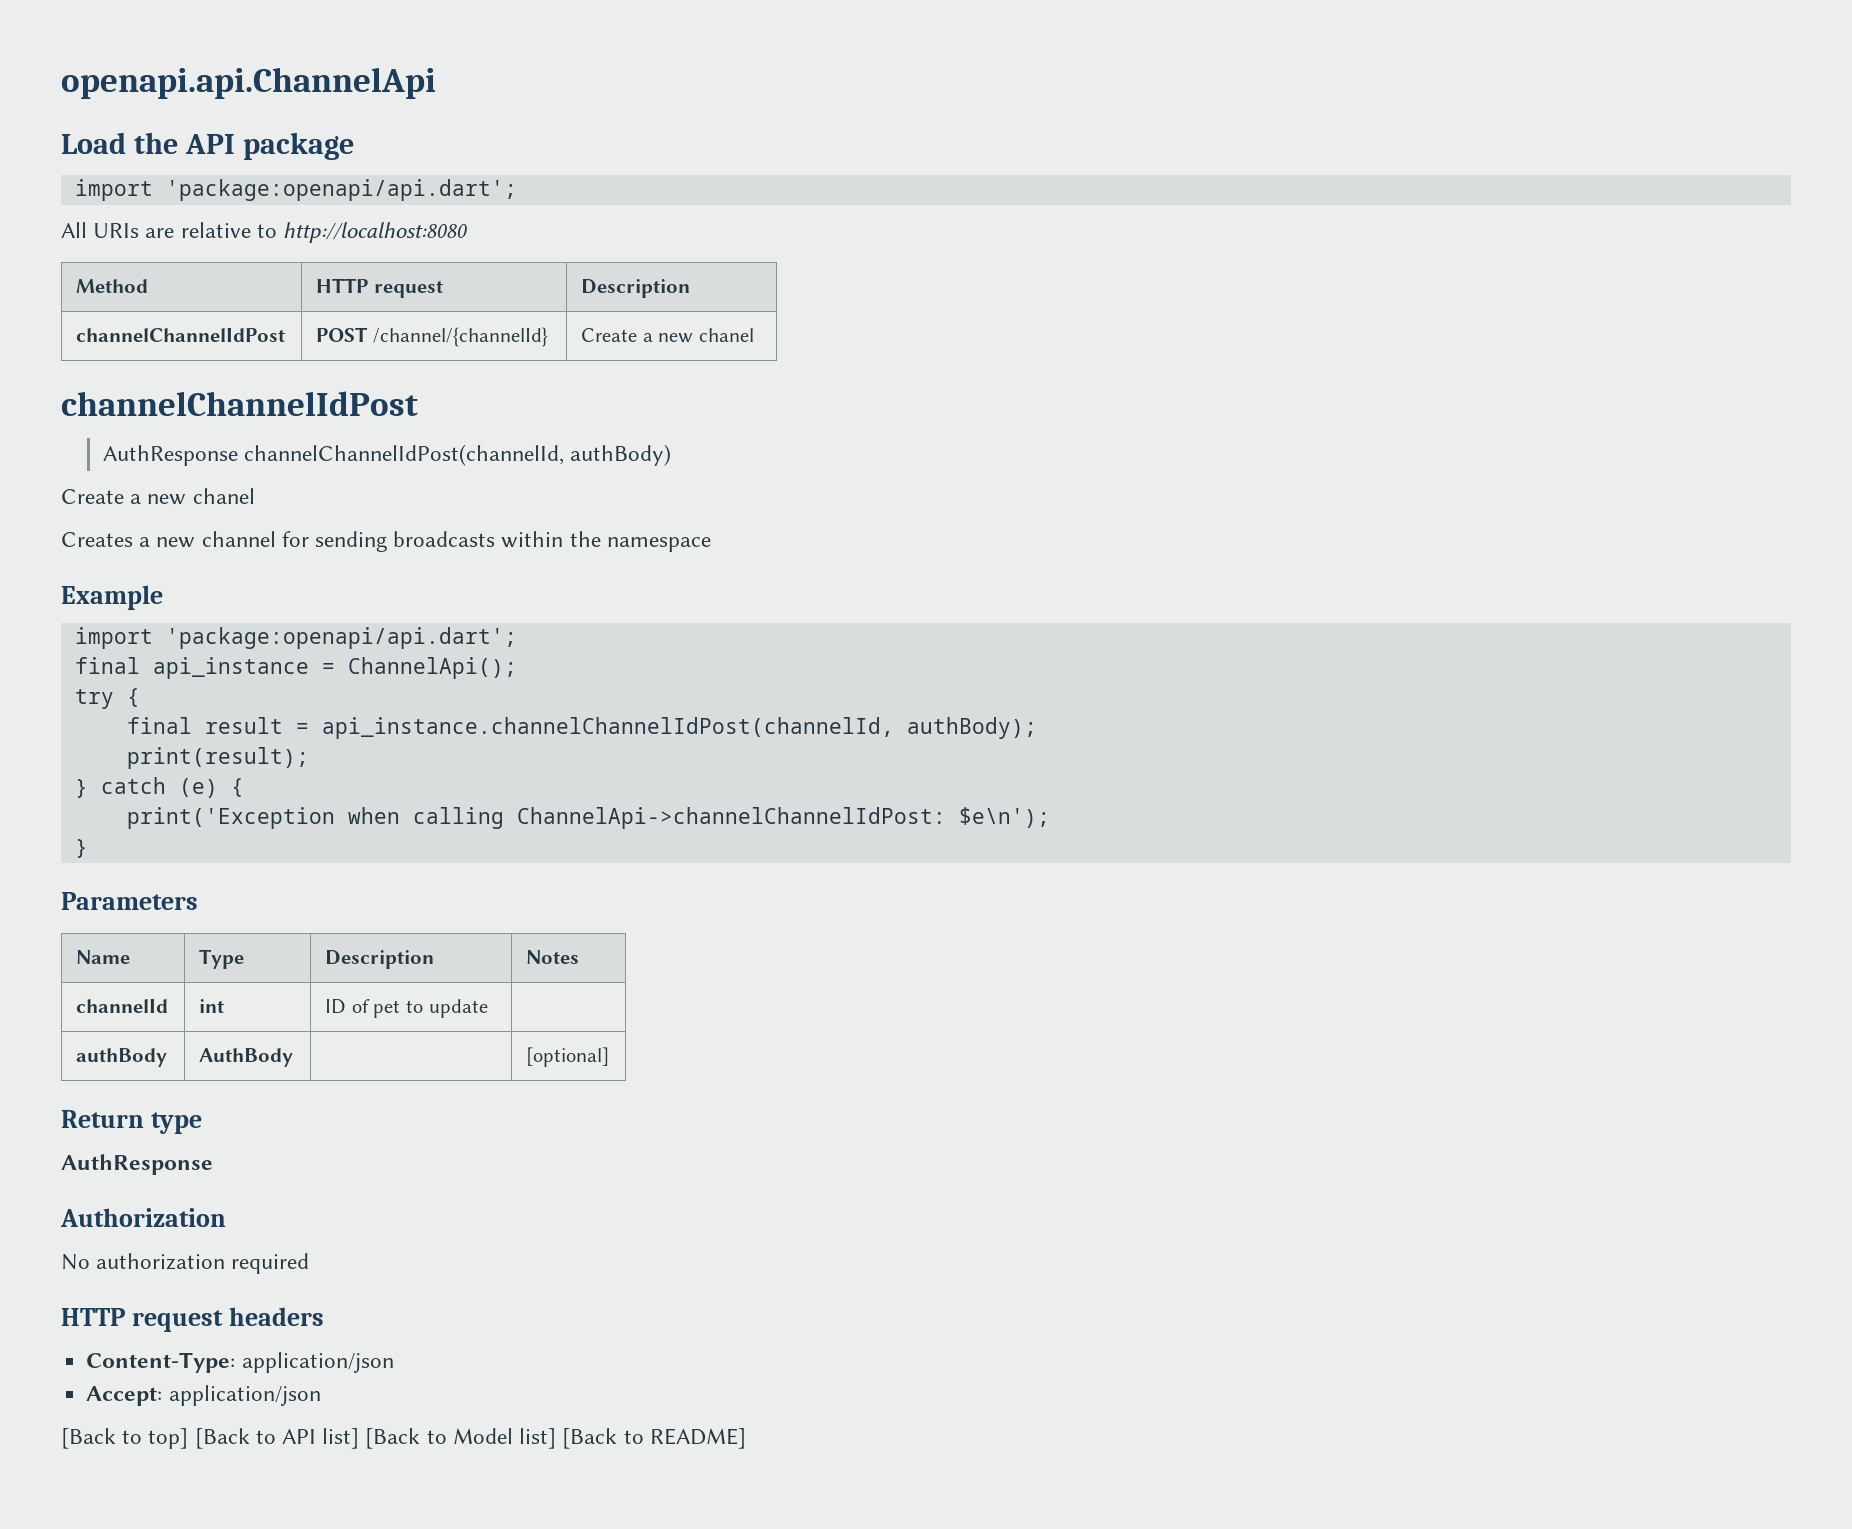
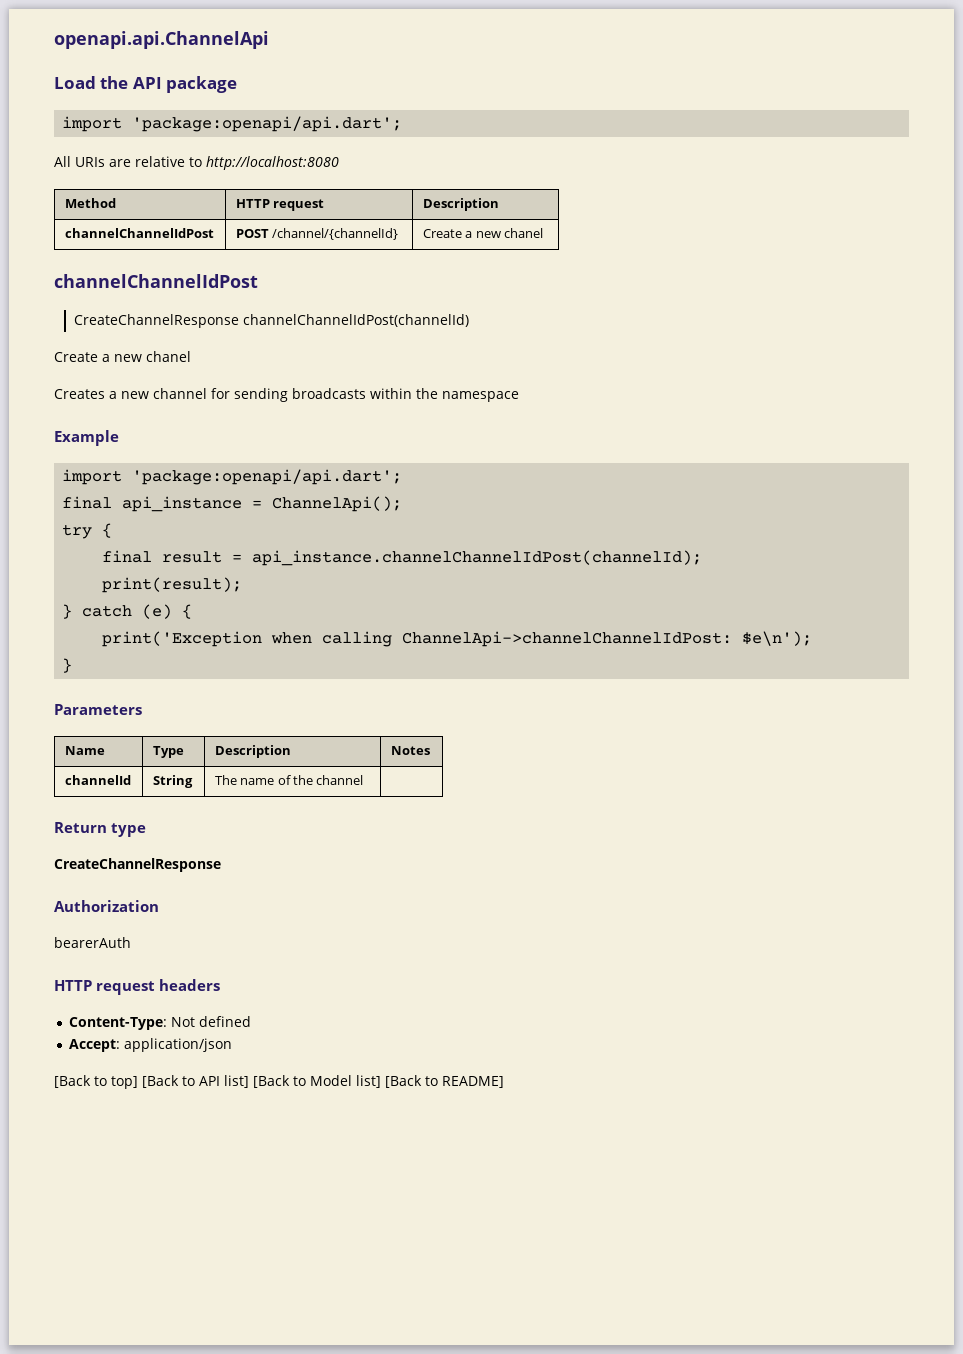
- AuthResponse channelChannelIdPost(channelId, authBody)
+ CreateChannelResponse channelChannelIdPost(channelId)
- final result = api_instance.channelChannelIdPost(channelId, authBody);
+ final result = api_instance.channelChannelIdPost(channelId);
- channelId | int | ID of pet to update |
- authBody | AuthBody | | [optional]
+ channelId | String | The name of the channel |
  Return type
- AuthResponse
+ CreateChannelResponse
- No authorization required
+ bearerAuth
- Content-Type: application/json
+ Content-Type: Not defined

